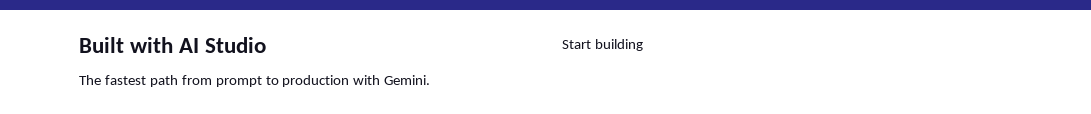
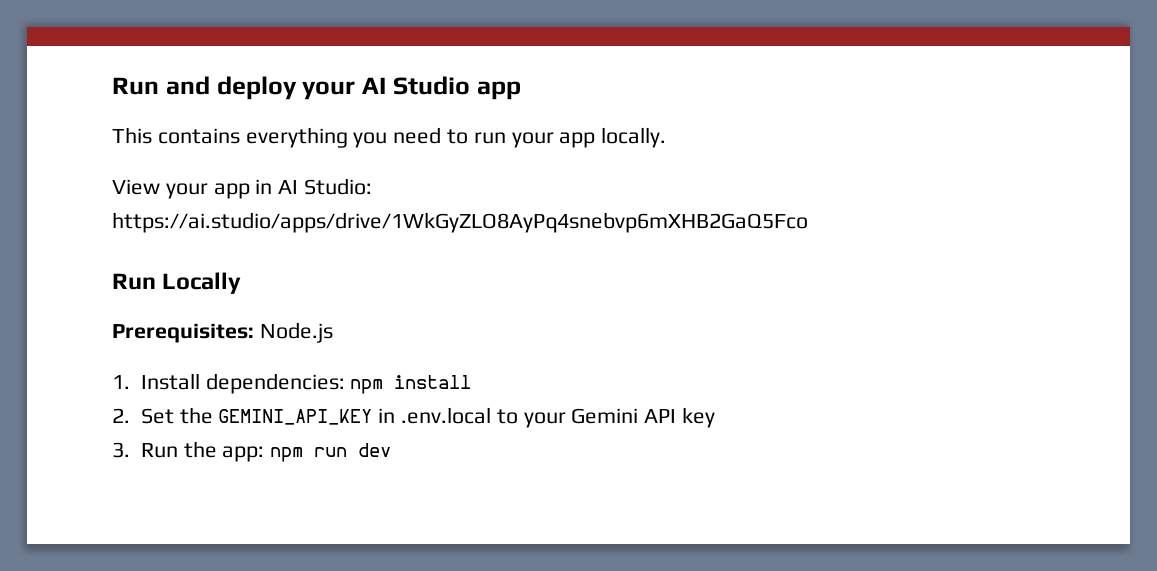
- Built with AI Studio
- The fastest path from prompt to production with Gemini.
- Start building
+ Run and deploy your AI Studio app
+ This contains everything you need to run your app locally.
+ View your app in AI Studio: https://ai.studio/apps/drive/1WkGyZLO8AyPq4snebvp6mXHB2GaQ5Fco
+ Run Locally
+ Prerequisites: Node.js
+ 1. Install dependencies: npm install
+ 2. Set the GEMINI_API_KEY in .env.local to your Gemini API key
+ 3. Run the app: npm run dev

